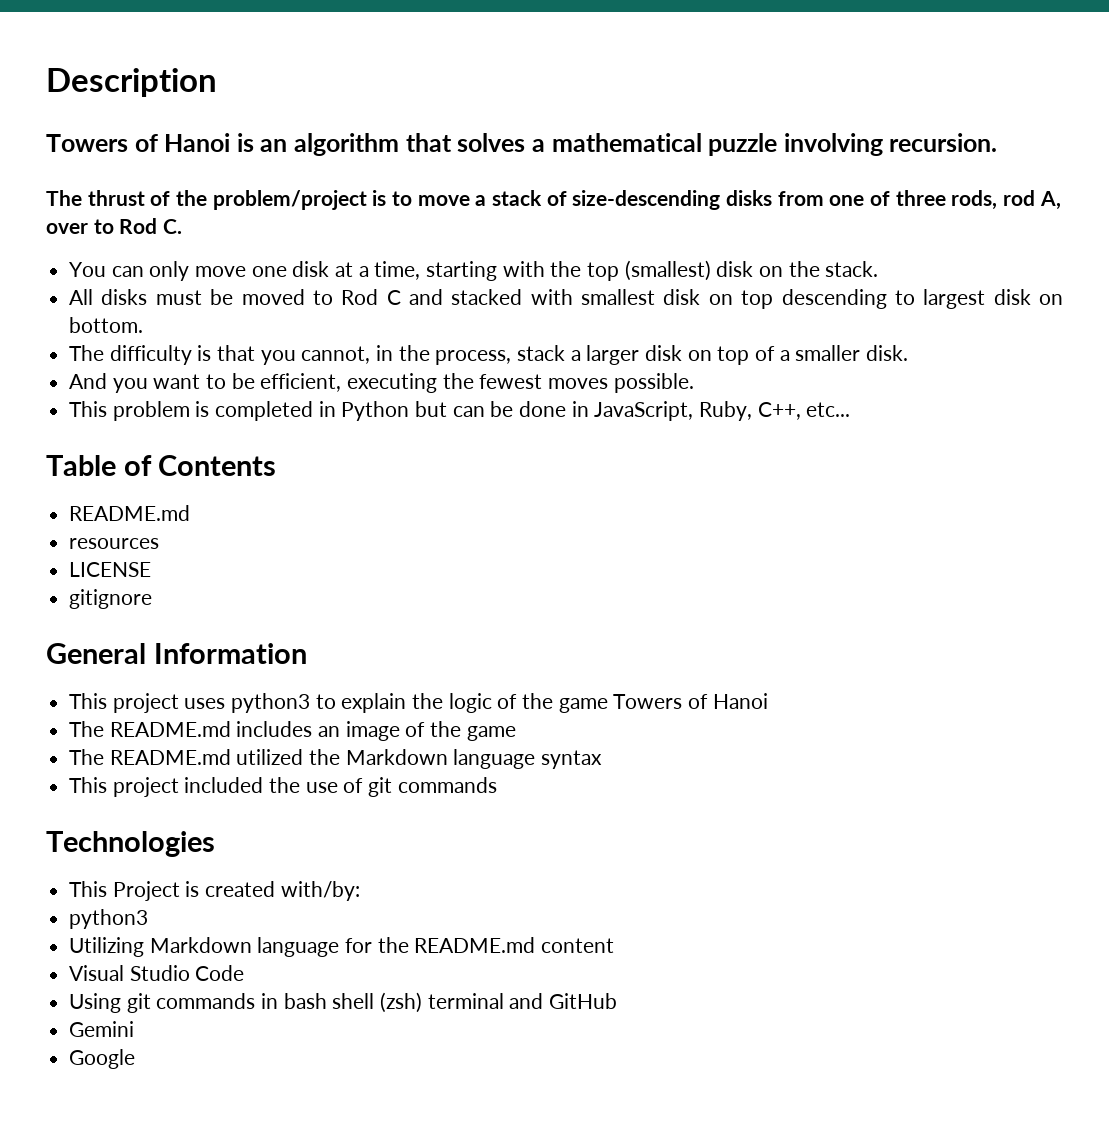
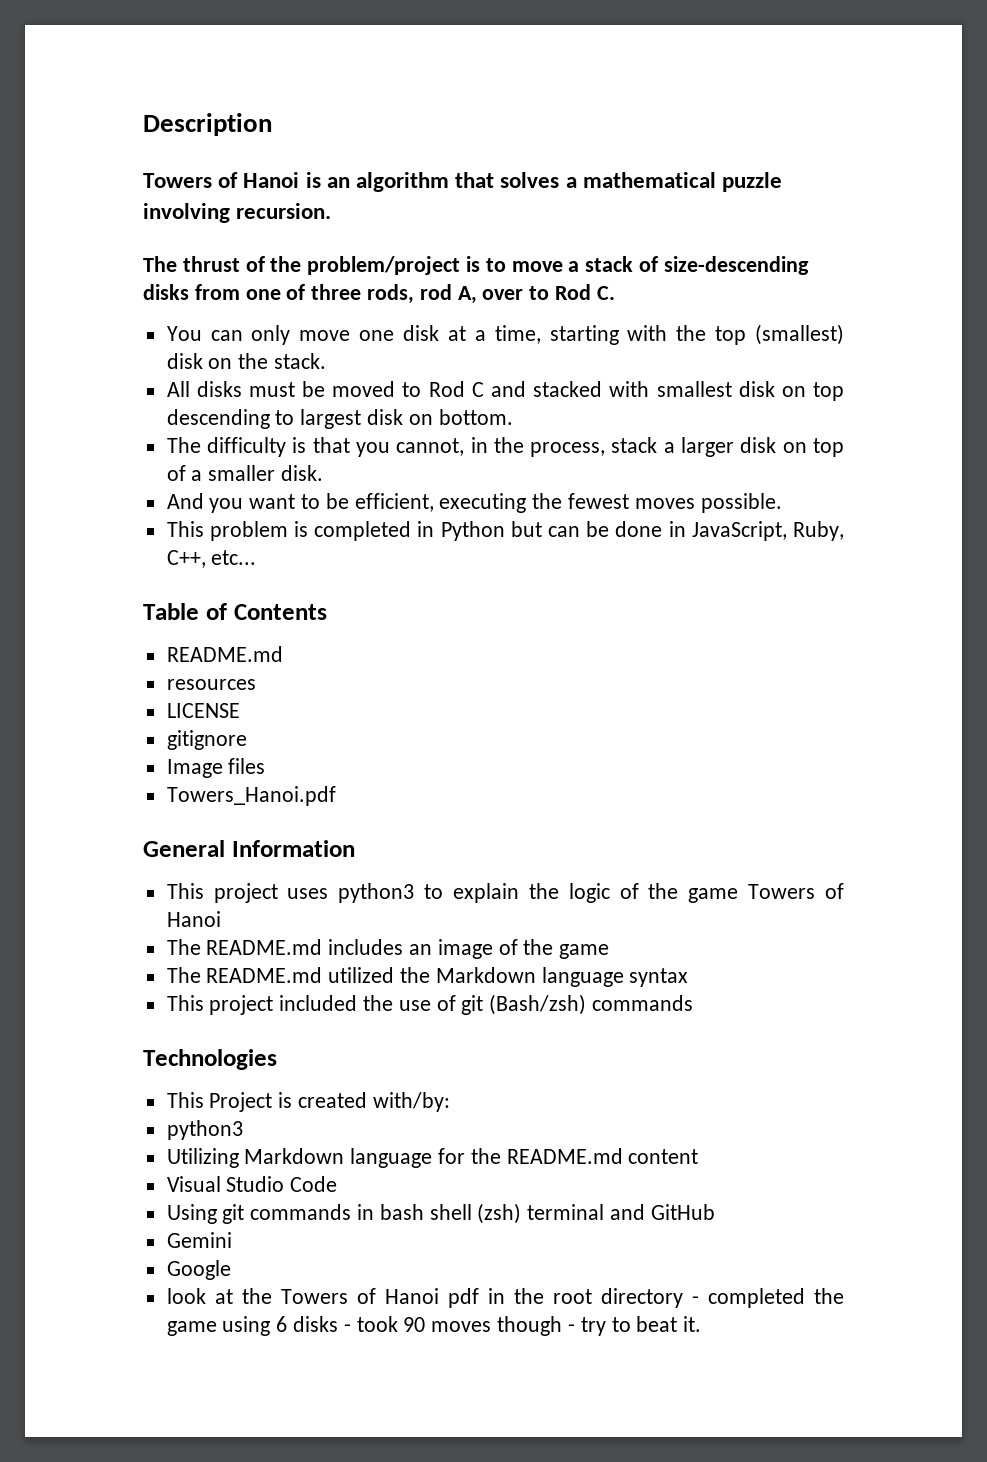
+ Image files
+ Towers_Hanoi.pdf
- This project included the use of git commands
+ This project included the use of git (Bash/zsh) commands
+ look at the Towers of Hanoi pdf in the root directory - completed the game using 6 disks - took 90 moves though - try to beat it.

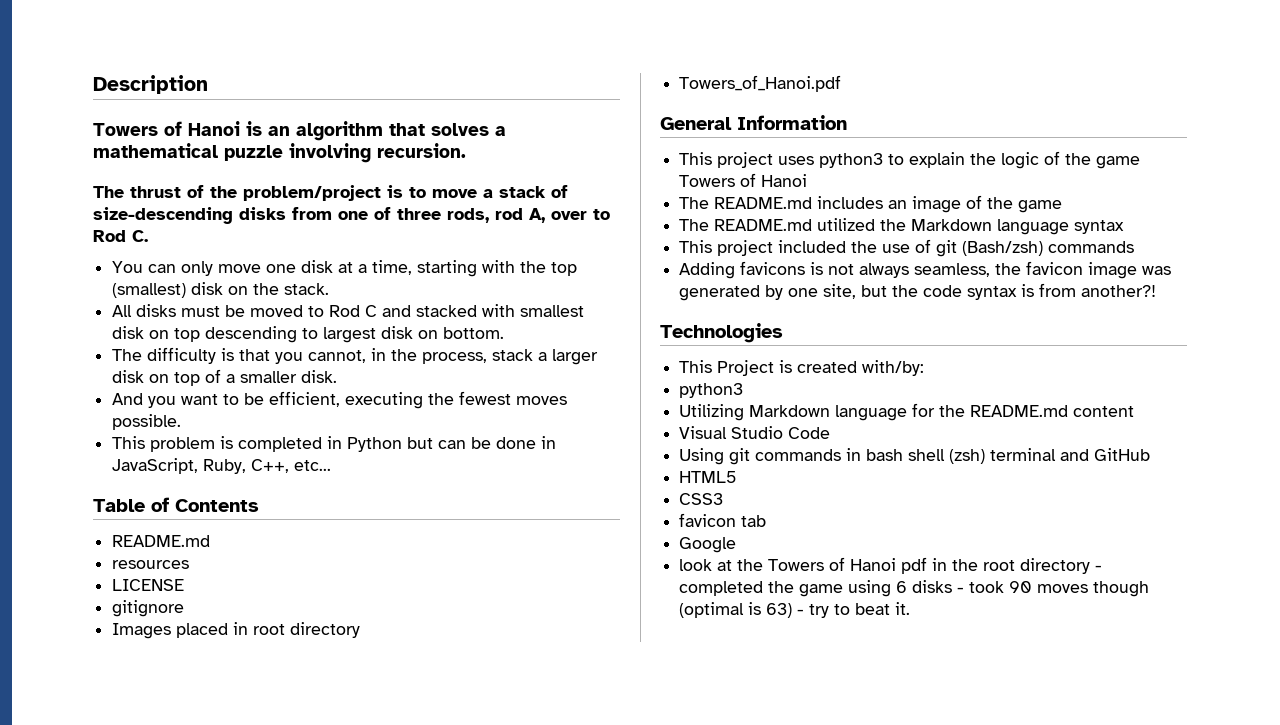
- Image files
- Towers_Hanoi.pdf
+ Images placed in root directory
+ Towers_of_Hanoi.pdf
+ Adding favicons is not always seamless, the favicon image was generated by one site, but the code syntax is from another?!
- Gemini
+ HTML5
+ CSS3
+ favicon tab
- look at the Towers of Hanoi pdf in the root directory - completed the game using 6 disks - took 90 moves though - try to beat it.
+ look at the Towers of Hanoi pdf in the root directory - completed the game using 6 disks - took 90 moves though (optimal is 63) - try to beat it.

